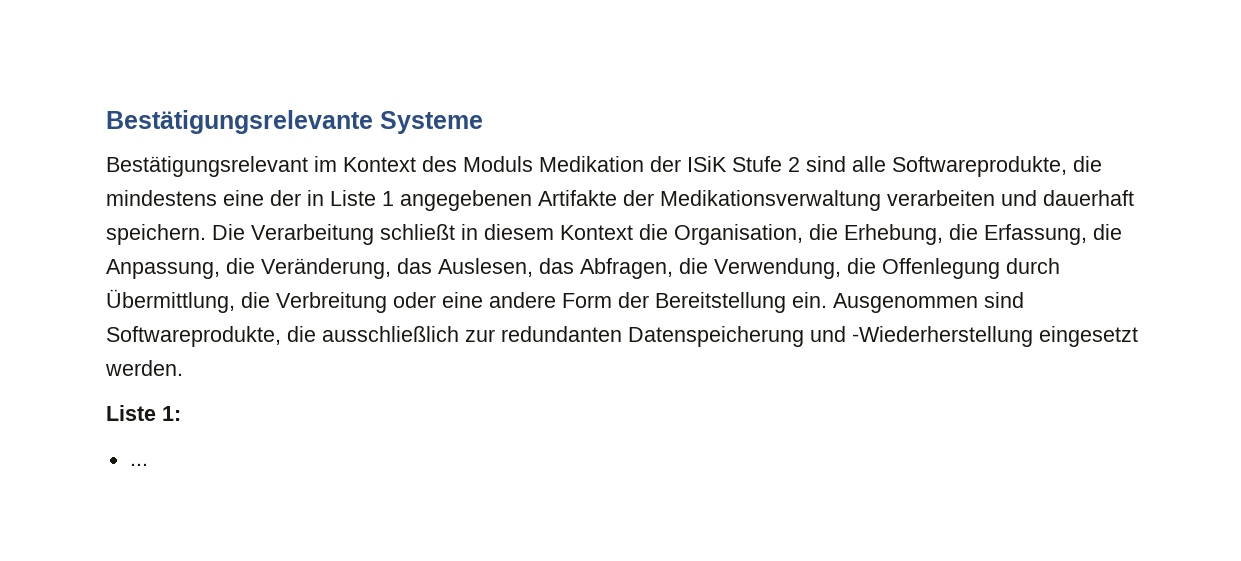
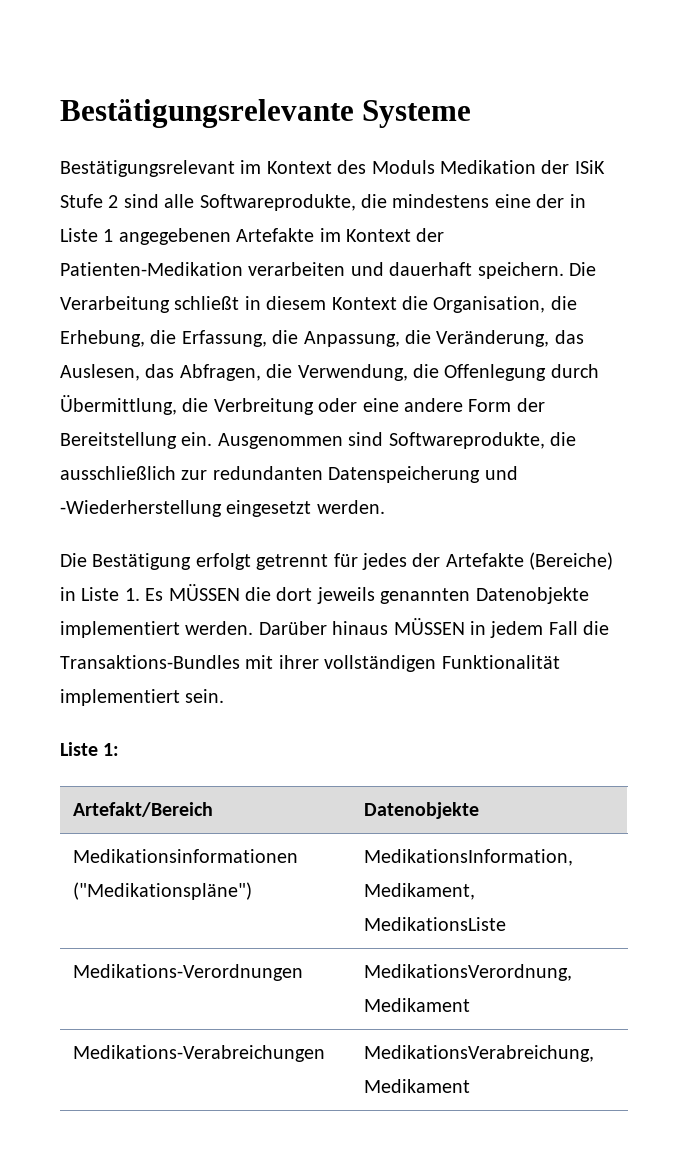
- Bestätigungsrelevant im Kontext des Moduls Medikation der ISiK Stufe 2 sind alle Softwareprodukte, die mindestens eine der in Liste 1 angegebenen Artifakte der Medikationsverwaltung verarbeiten und dauerhaft speichern.
+ Bestätigungsrelevant im Kontext des Moduls Medikation der ISiK Stufe 2 sind alle Softwareprodukte, die mindestens eine der in Liste 1 angegebenen Artefakte im Kontext der Patienten-Medikation verarbeiten und dauerhaft speichern.
+ Die Bestätigung erfolgt getrennt für jedes der Artefakte (Bereiche) in Liste 1. Es MÜSSEN die dort jeweils genannten Datenobjekte implementiert werden. Darüber hinaus MÜSSEN in jedem Fall die Transaktions-Bundles mit ihrer vollständigen Funktionalität implementiert sein.
  Liste 1:
- ...
+ Artefakt/Bereich | Datenobjekte
+ Medikationsinformationen ("Medikationspläne") | MedikationsInformation, Medikament, MedikationsListe
+ Medikations-Verordnungen | MedikationsVerordnung, Medikament
+ Medikations-Verabreichungen | MedikationsVerabreichung, Medikament

